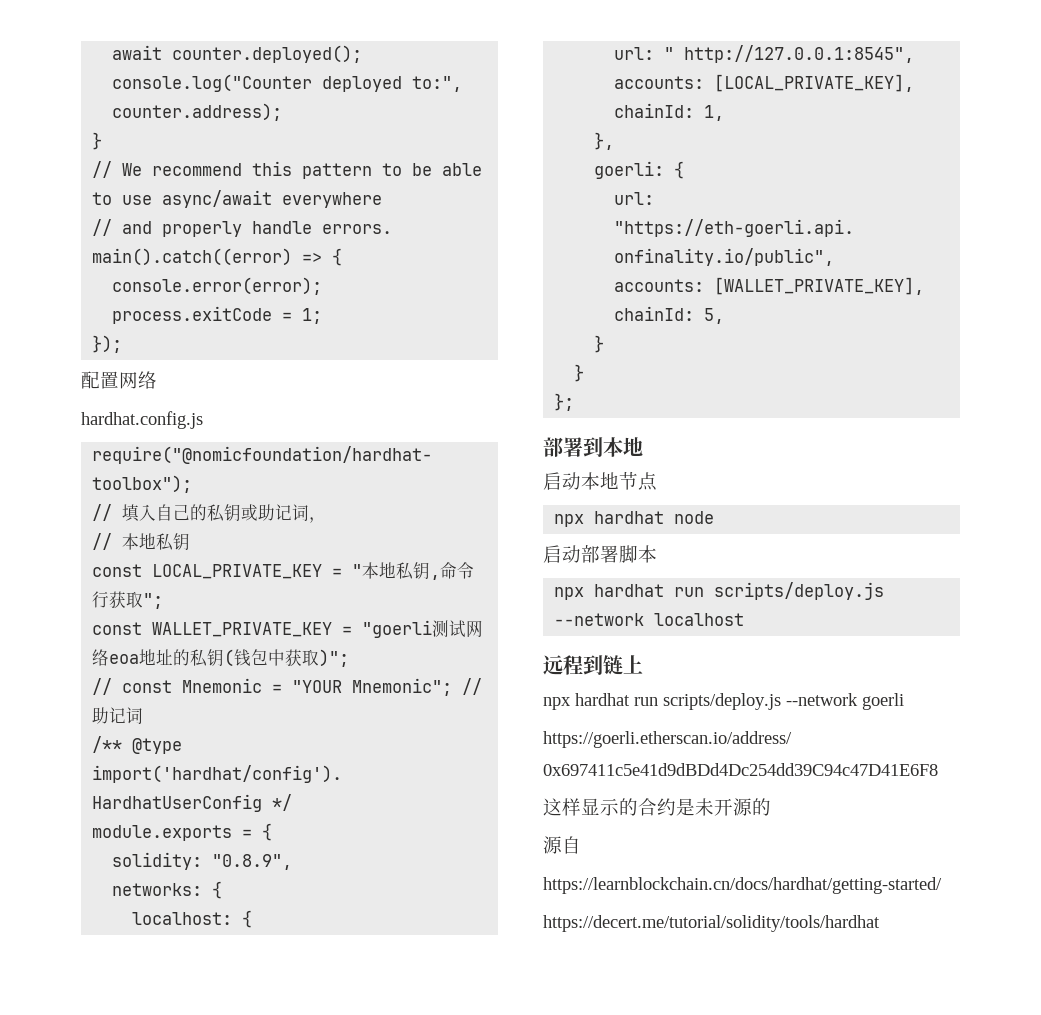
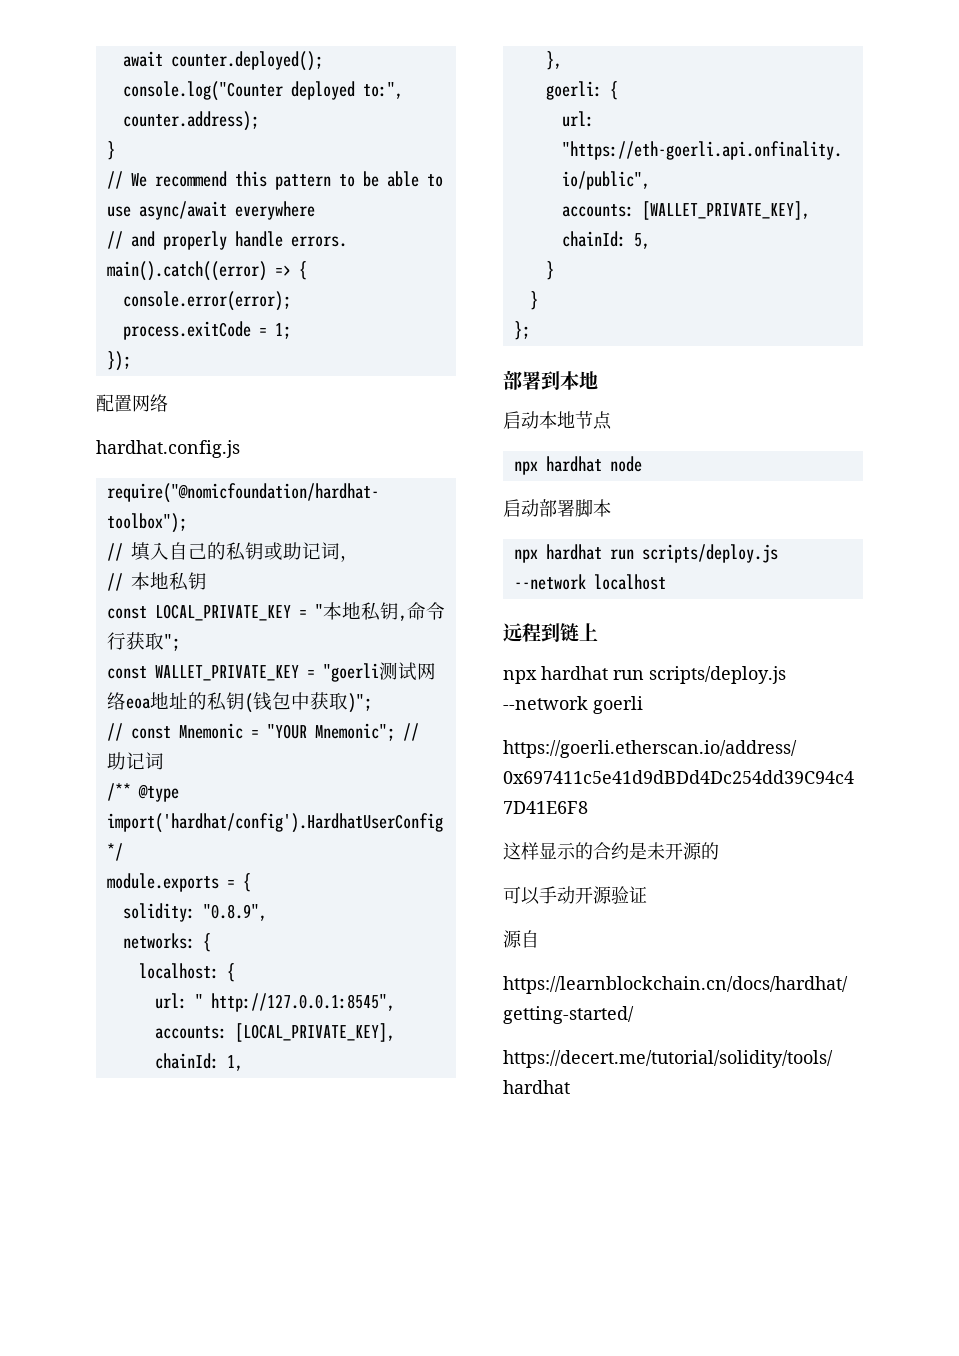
+ 可以手动开源验证

